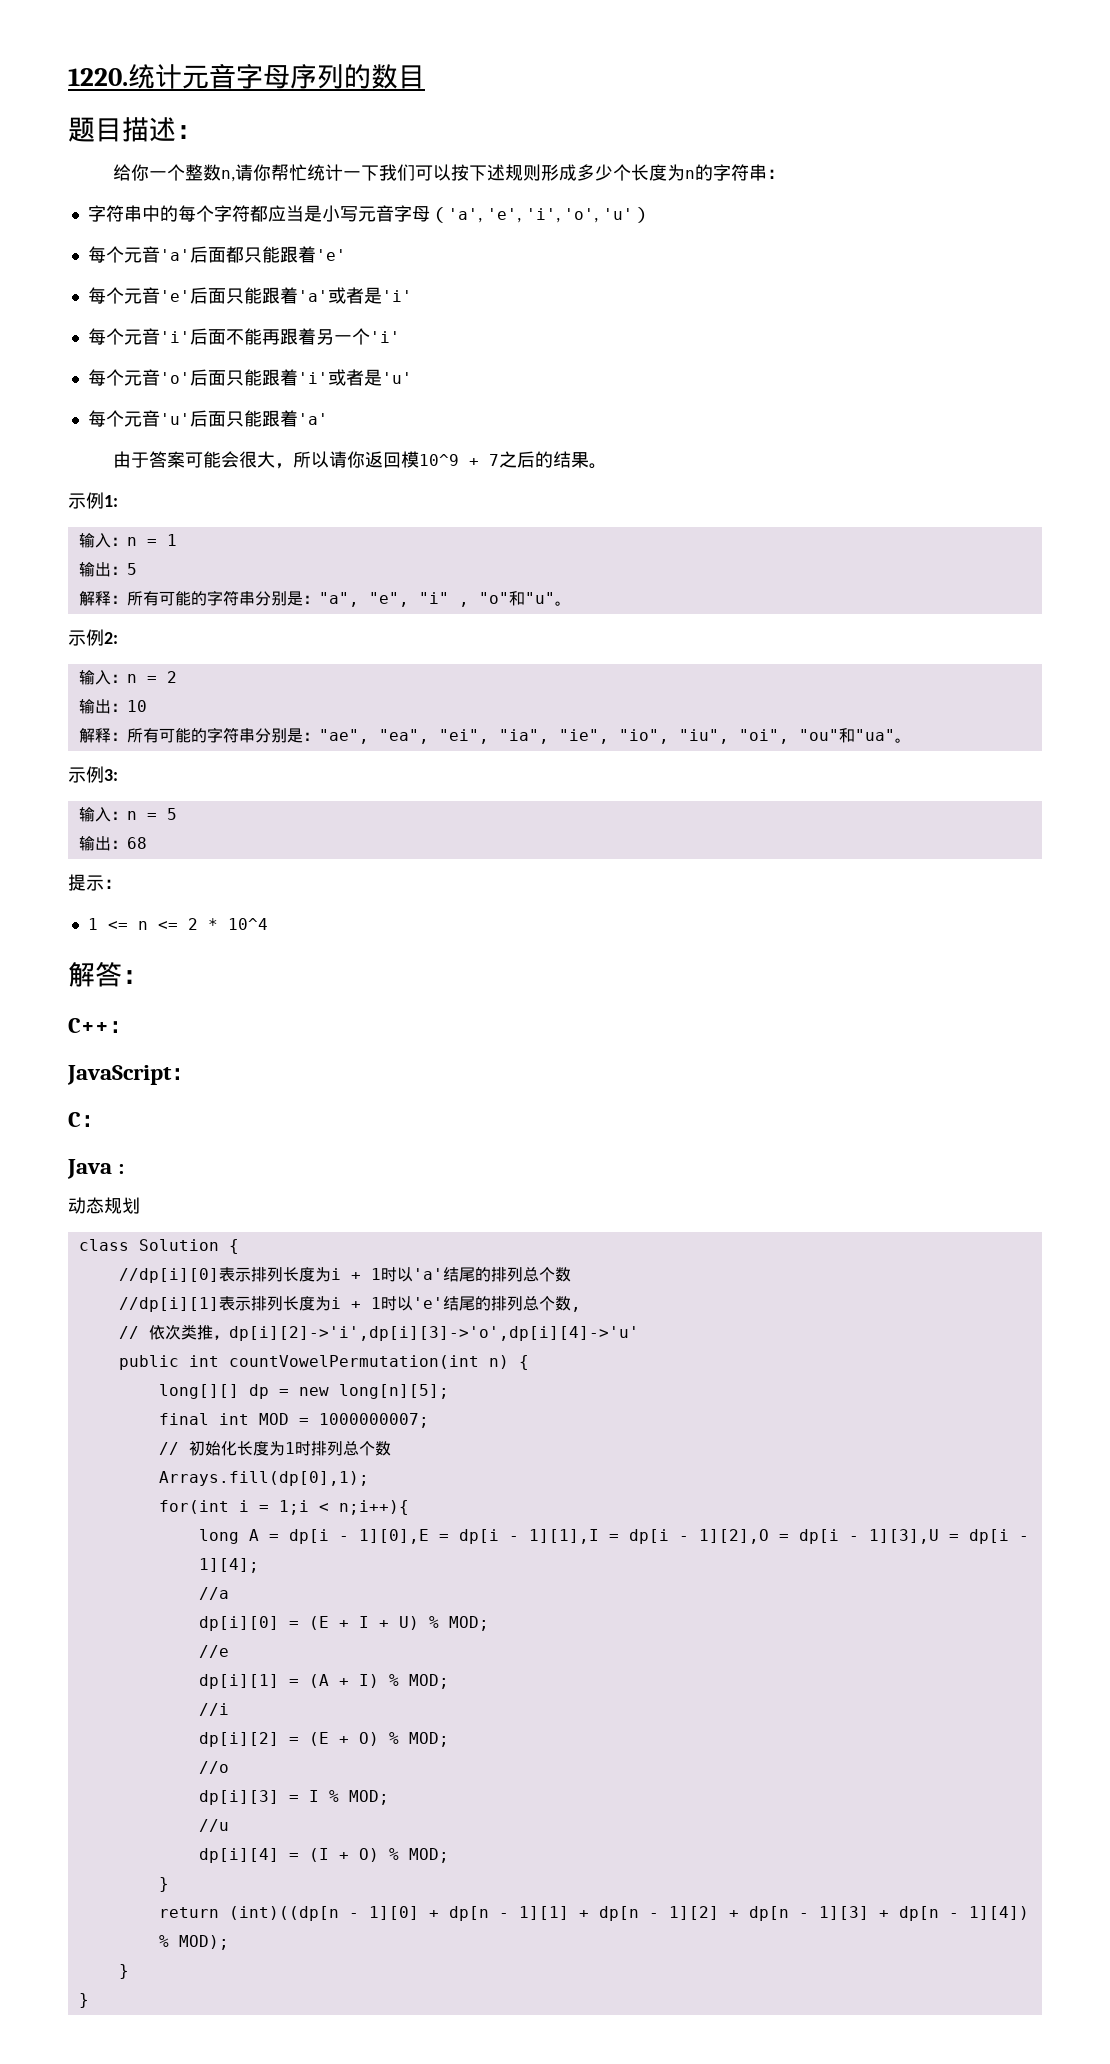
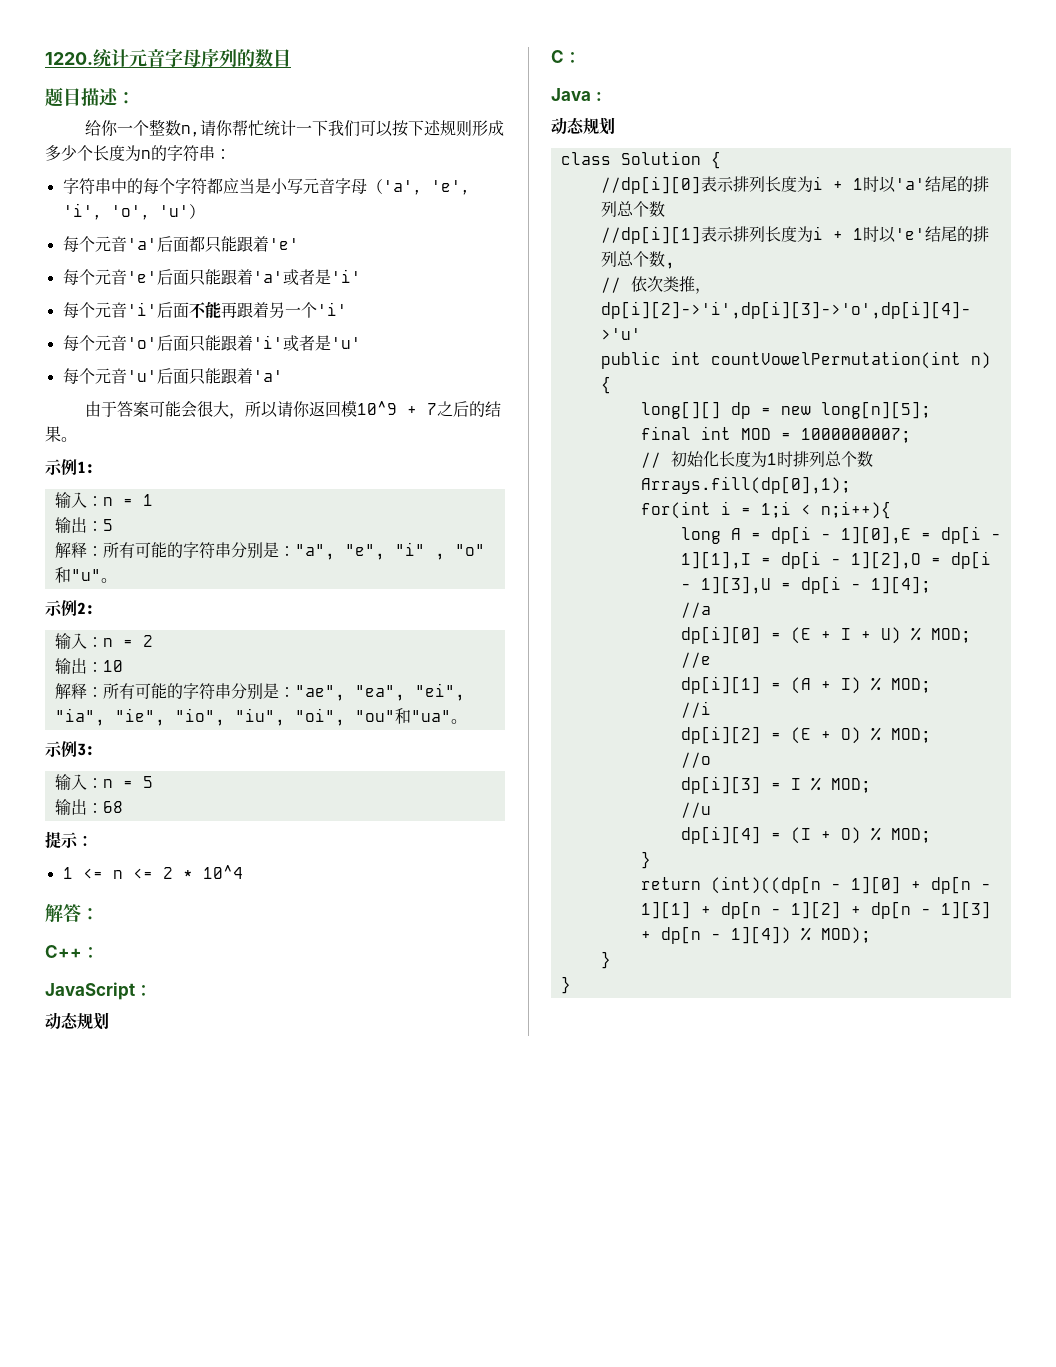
  JavaScript：
+ 动态规划

